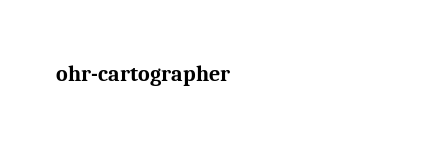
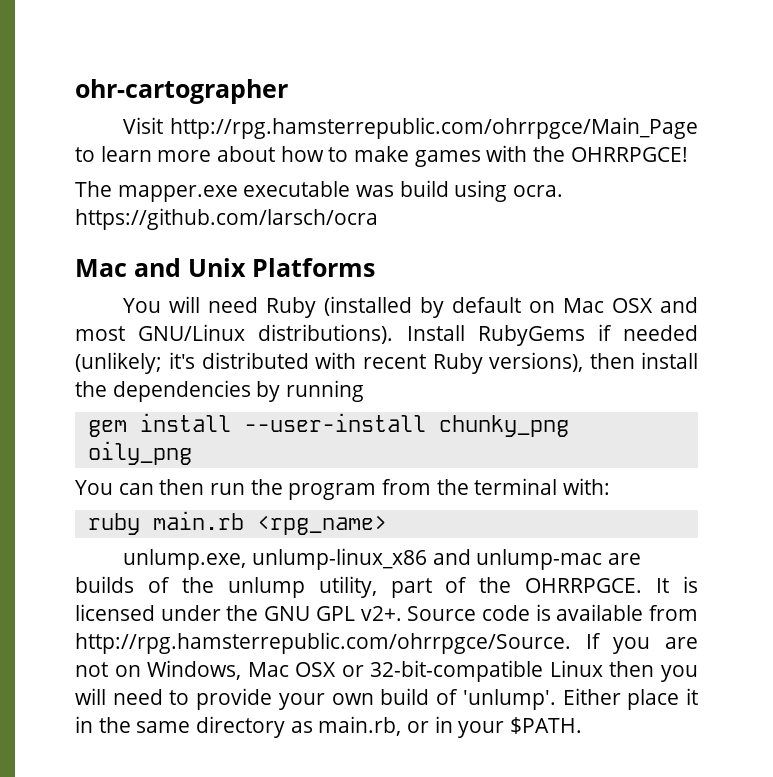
+ Visit http://rpg.hamsterrepublic.com/ohrrpgce/Main_Page to learn more about how to make games with the OHRRPGCE!
+ The mapper.exe executable was build using ocra. https://github.com/larsch/ocra
+ Mac and Unix Platforms
+ You will need Ruby (installed by default on Mac OSX and most GNU/Linux distributions). Install RubyGems if needed (unlikely; it's distributed with recent Ruby versions), then install the dependencies by running
+ gem install --user-install chunky_png oily_png
+ You can then run the program from the terminal with:
+ ruby main.rb <rpg_name>
+ unlump.exe, unlump-linux_x86 and unlump-mac are builds of the unlump utility, part of the OHRRPGCE. It is licensed under the GNU GPL v2+. Source code is available from http://rpg.hamsterrepublic.com/ohrrpgce/Source. If you are not on Windows, Mac OSX or 32-bit-compatible Linux then you will need to provide your own build of 'unlump'. Either place it in the same directory as main.rb, or in your $PATH.

